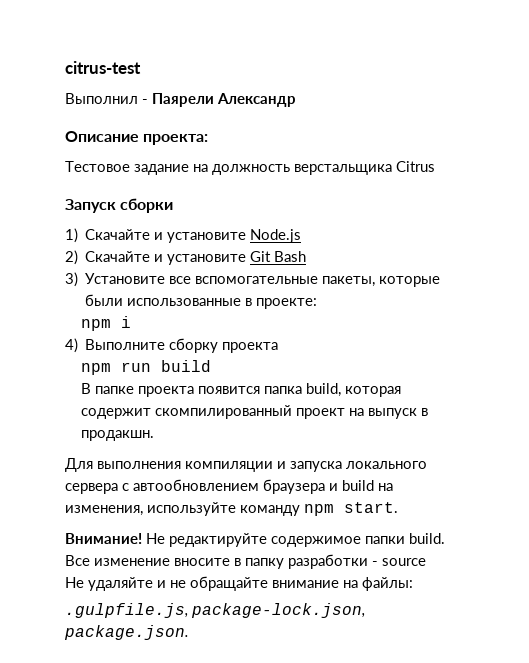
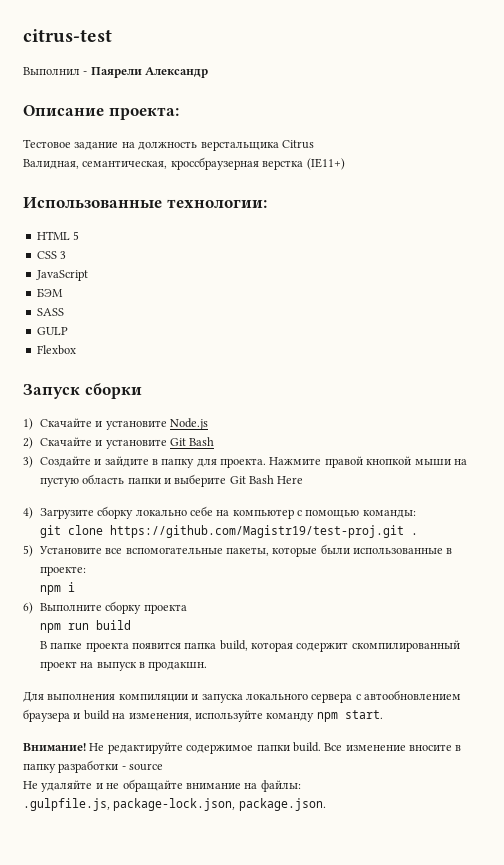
+ Валидная, семантическая, кроссбраузерная верстка (IE11+)
+ Использованные технологии:
+ HTML 5
+ CSS 3
+ JavaScript
+ БЭМ
+ SASS
+ GULP
+ Flexbox
- 3) Установите все вспомогательные пакеты, которые были использованные в проекте:
+ 3) Создайте и зайдите в папку для проекта. Нажмите правой кнопкой мыши на пустую область папки и выберите Git Bash Here
+ 4) Загрузите сборку локально себе на компьютер с помощью команды:
+ git clone https://github.com/Magistr19/test-proj.git .
+ 5) Установите все вспомогательные пакеты, которые были использованные в проекте:
- 4) Выполните сборку проекта
+ 6) Выполните сборку проекта

